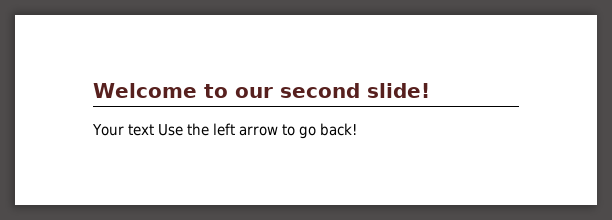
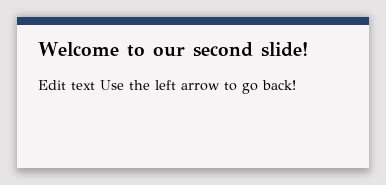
- Your text Use the left arrow to go back!
+ Edit text Use the left arrow to go back!

